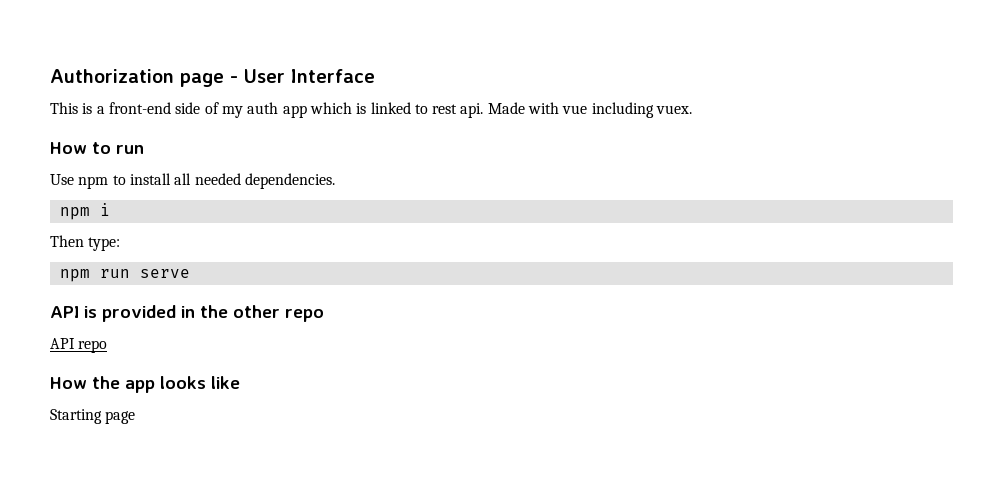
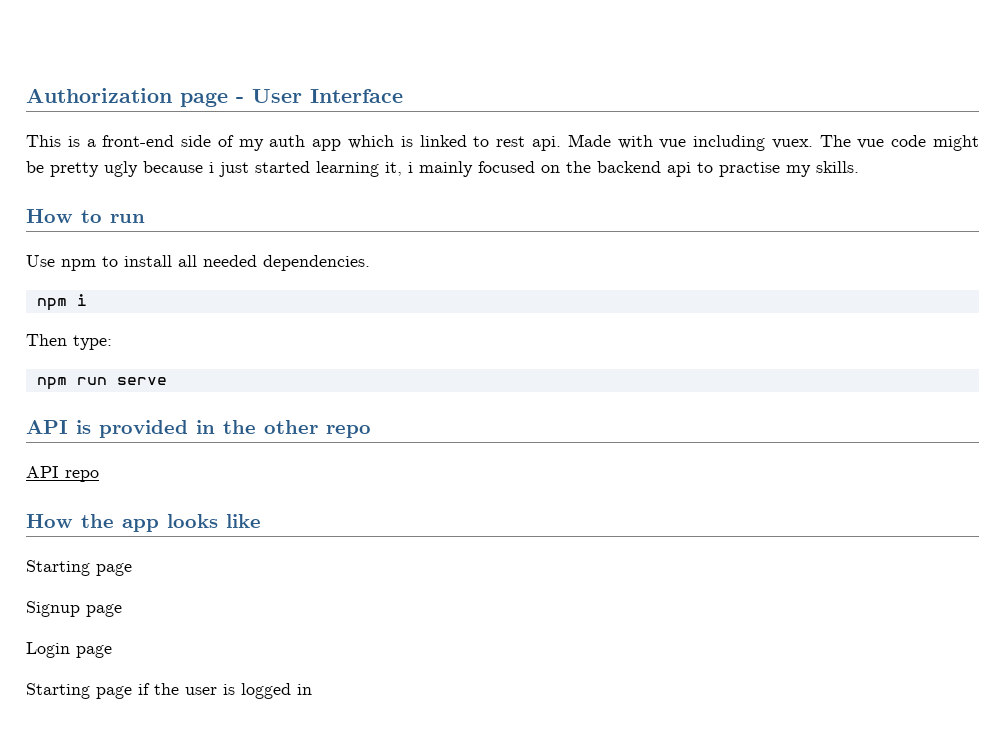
+ The vue code might be pretty ugly because i just started learning it, i mainly focused on the backend api to practise my skills.
+ Signup page
+ Login page
+ Starting page if the user is logged in

